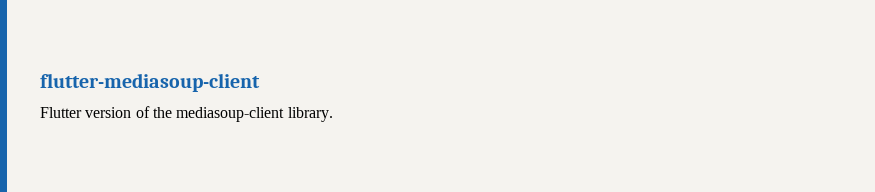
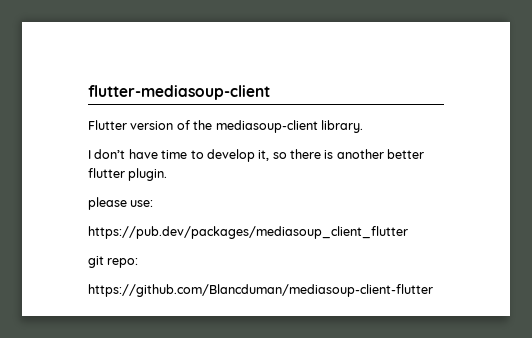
+ I don’t have time to develop it, so there is another better flutter plugin.
+ please use:
+ https://pub.dev/packages/mediasoup_client_flutter
+ git repo:
+ https://github.com/Blancduman/mediasoup-client-flutter

